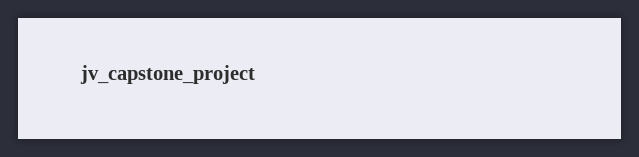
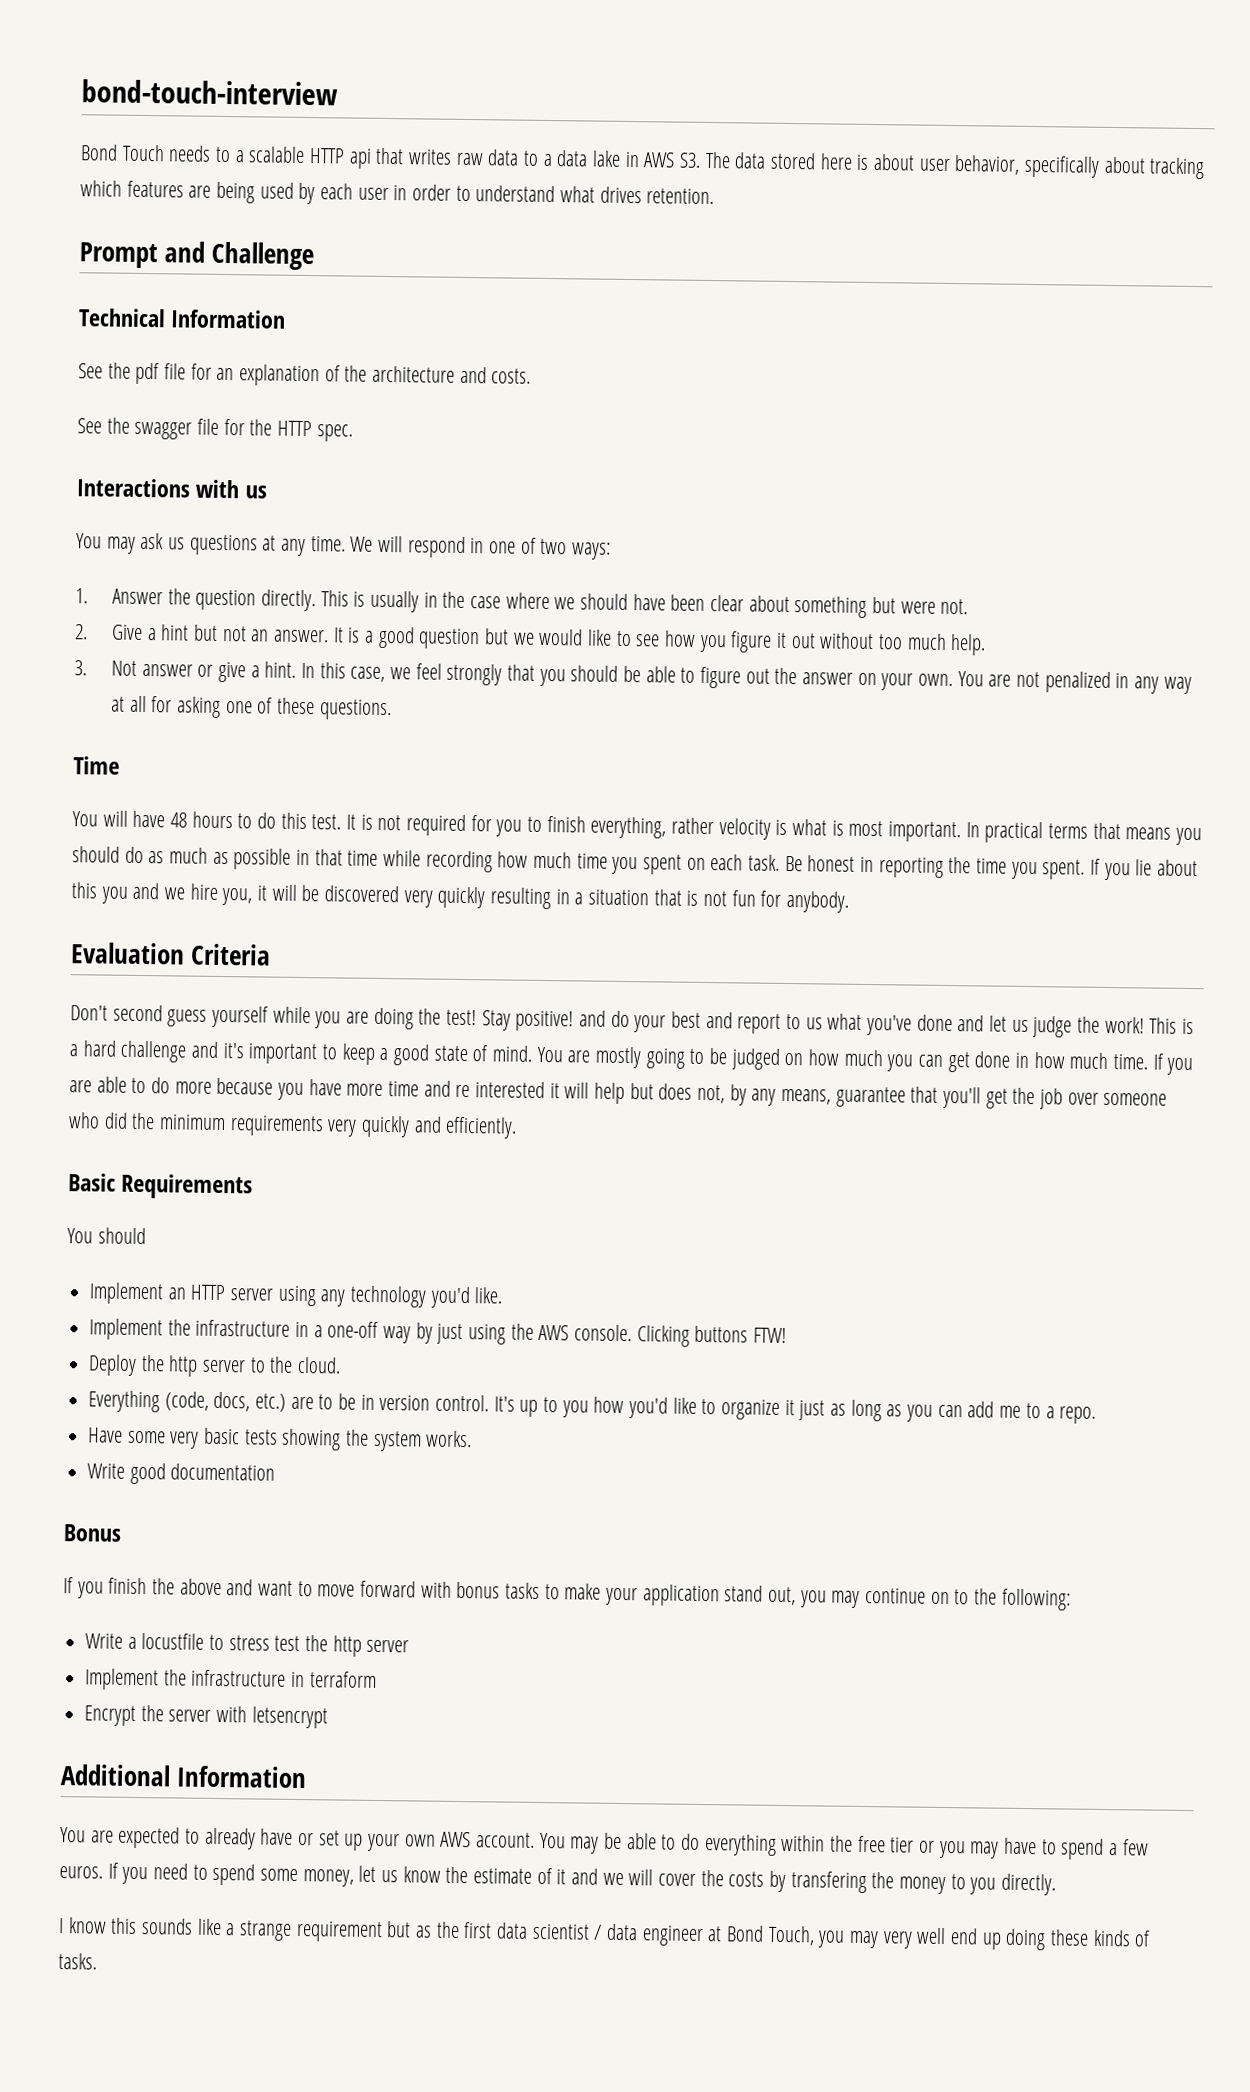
- jv_capstone_project
+ bond-touch-interview
+ Bond Touch needs to a scalable HTTP api that writes raw data to a data lake in AWS S3. The data stored here is about user behavior, specifically about tracking which features are being used by each user in order to understand what drives retention.
+ Prompt and Challenge
+ Technical Information
+ See the pdf file for an explanation of the architecture and costs.
+ See the swagger file for the HTTP spec.
+ Interactions with us
+ You may ask us questions at any time. We will respond in one of two ways:
+ 1. Answer the question directly. This is usually in the case where we should have been clear about something but were not.
+ 2. Give a hint but not an answer. It is a good question but we would like to see how you figure it out without too much help.
+ 3. Not answer or give a hint. In this case, we feel strongly that you should be able to figure out the answer on your own. You are not penalized in any way at all for asking one of these questions.
+ Time
+ You will have 48 hours to do this test. It is not required for you to finish everything, rather velocity is what is most important. In practical terms that means you should do as much as possible in that time while recording how much time you spent on each task. Be honest in reporting the time you spent. If you lie about this you and we hire you, it will be discovered very quickly resulting in a situation that is not fun for anybody.
+ Evaluation Criteria
+ Don't second guess yourself while you are doing the test! Stay positive! and do your best and report to us what you've done and let us judge the work! This is a hard challenge and it's important to keep a good state of mind. You are mostly going to be judged on how much you can get done in how much time. If you are able to do more because you have more time and re interested it will help but does not, by any means, guarantee that you'll get the job over someone who did the minimum requirements very quickly and efficiently.
+ Basic Requirements
+ You should
+ Implement an HTTP server using any technology you'd like.
+ Implement the infrastructure in a one-off way by just using the AWS console. Clicking buttons FTW!
+ Deploy the http server to the cloud.
+ Everything (code, docs, etc.) are to be in version control. It's up to you how you'd like to organize it just as long as you can add me to a repo.
+ Have some very basic tests showing the system works.
+ Write good documentation
+ Bonus
+ If you finish the above and want to move forward with bonus tasks to make your application stand out, you may continue on to the following:
+ Write a locustfile to stress test the http server
+ Implement the infrastructure in terraform
+ Encrypt the server with letsencrypt
+ Additional Information
+ You are expected to already have or set up your own AWS account. You may be able to do everything within the free tier or you may have to spend a few euros. If you need to spend some money, let us know the estimate of it and we will cover the costs by transfering the money to you directly.
+ I know this sounds like a strange requirement but as the first data scientist / data engineer at Bond Touch, you may very well end up doing these kinds of tasks.

